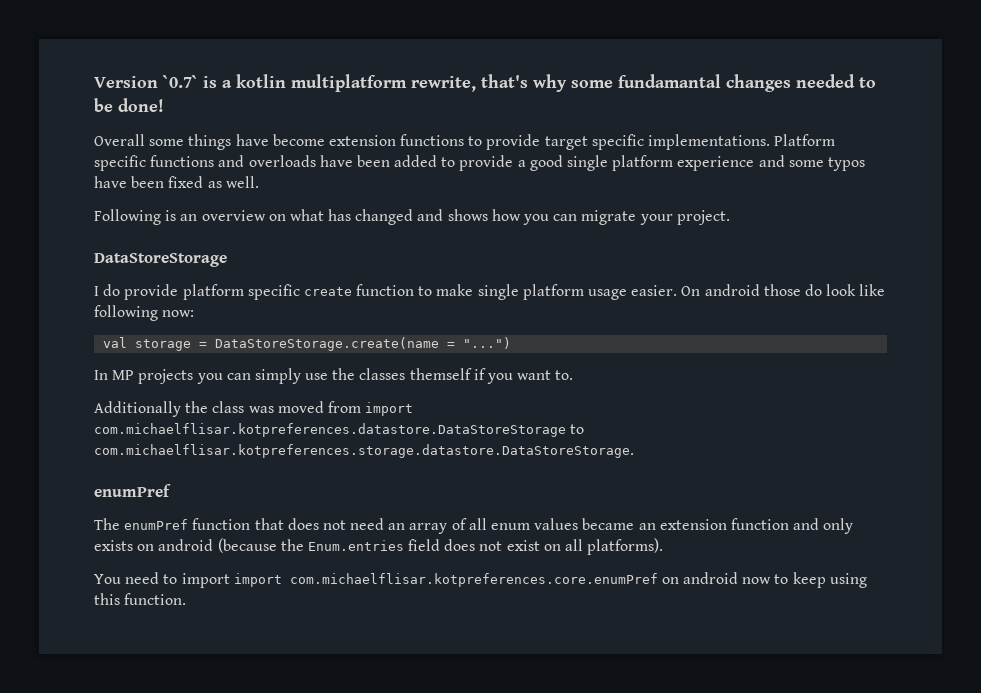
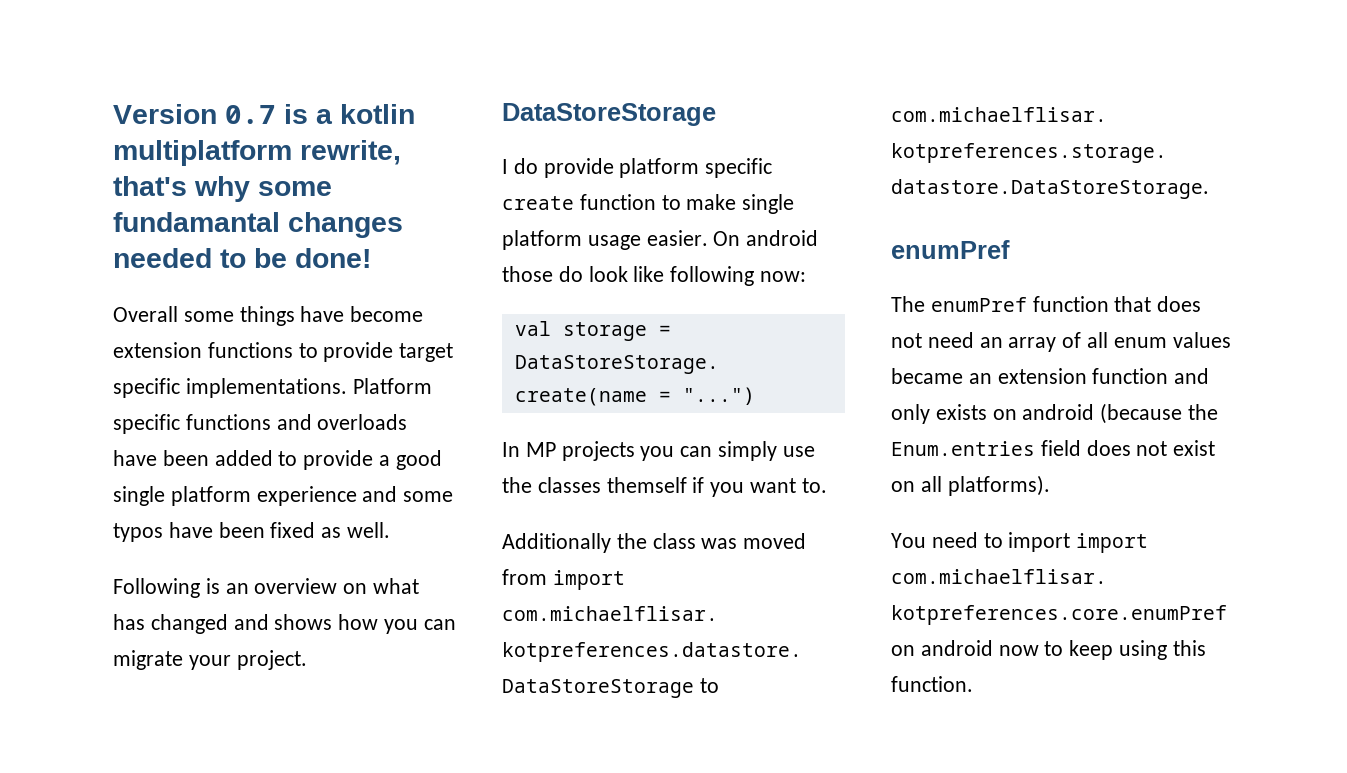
- Version `0.7` is a kotlin multiplatform rewrite, that's why some fundamantal changes needed to be done!
+ Version 0.7 is a kotlin multiplatform rewrite, that's why some fundamantal changes needed to be done!

